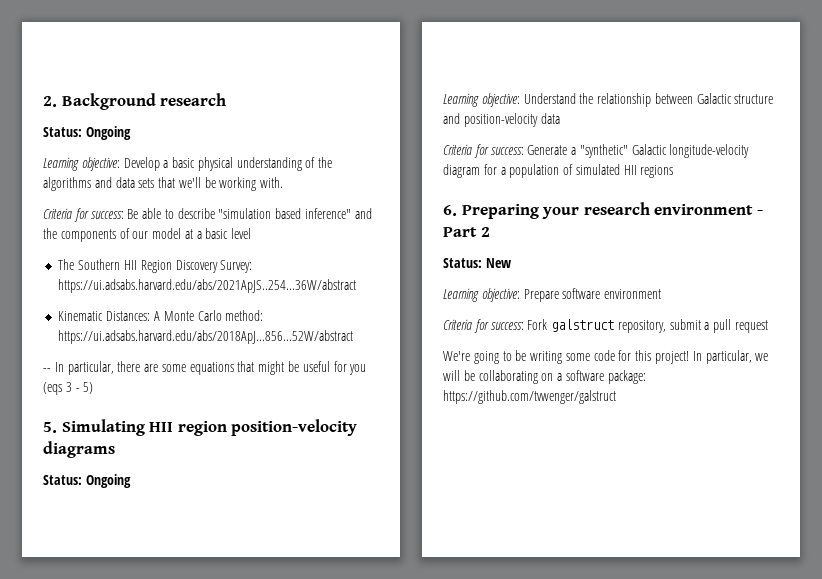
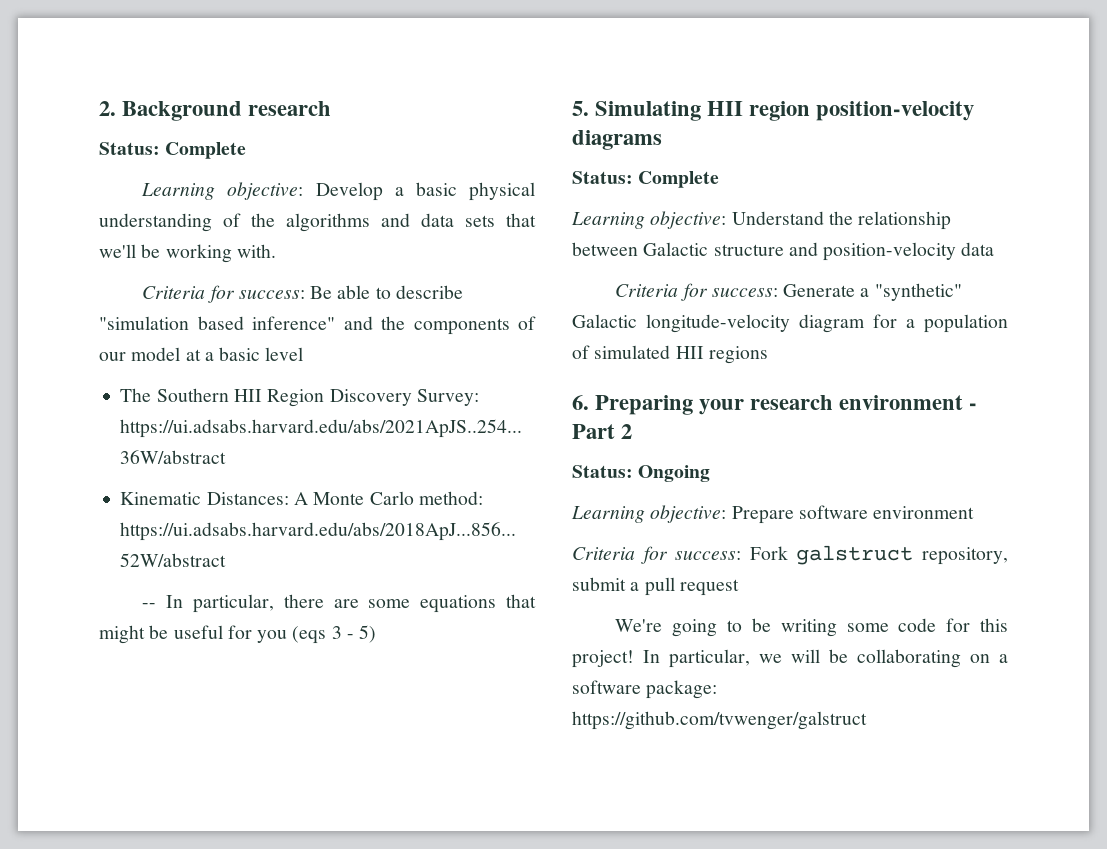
  2. Background research
- Status: Ongoing
+ Status: Complete
  5. Simulating HII region position-velocity diagrams
- Status: Ongoing
+ Status: Complete
- Status: New
+ Status: Ongoing

